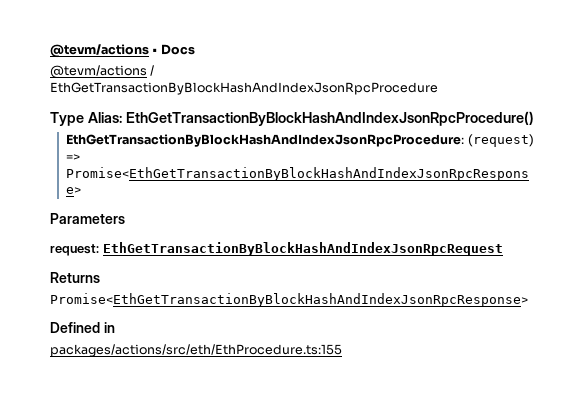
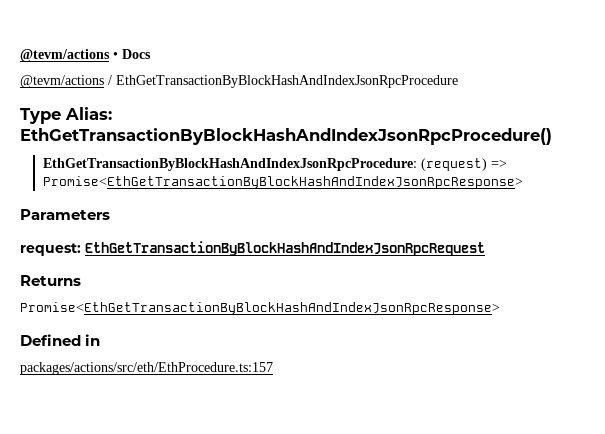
- packages/actions/src/eth/EthProcedure.ts:155
+ packages/actions/src/eth/EthProcedure.ts:157

